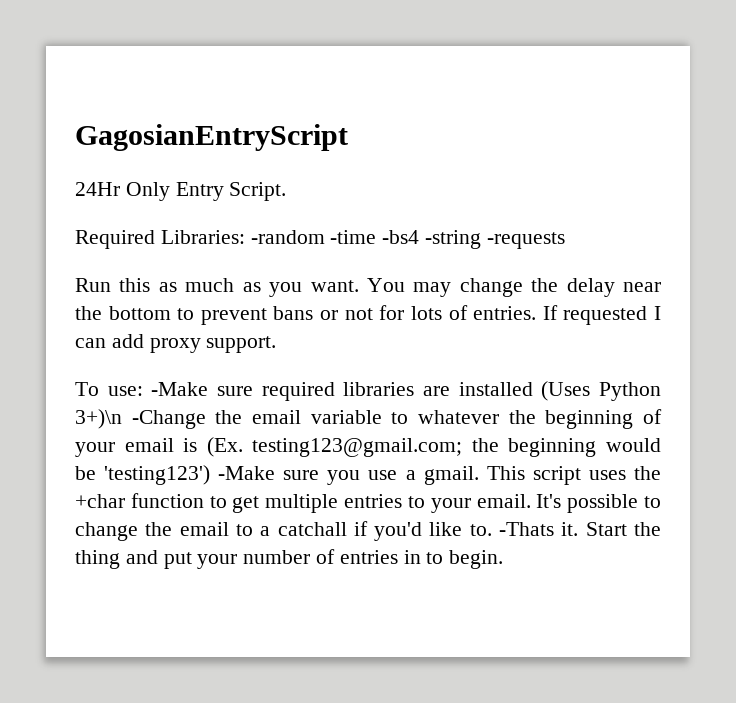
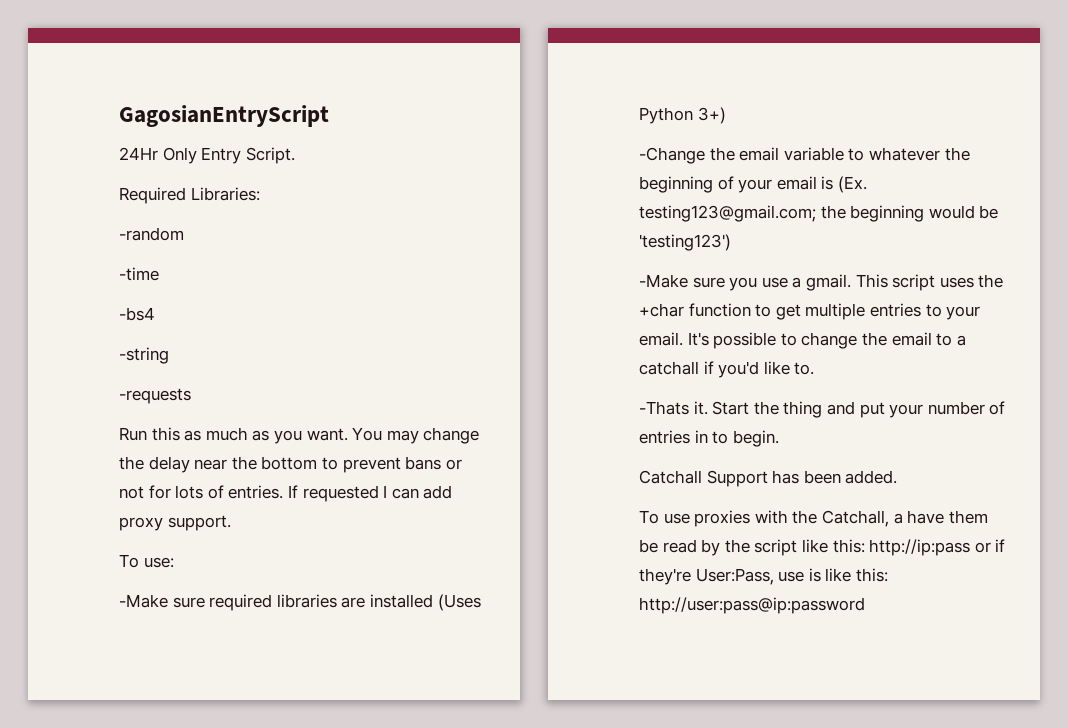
- Required Libraries: -random -time -bs4 -string -requests
+ Required Libraries:
+ -random
+ -time
+ -bs4
+ -string
+ -requests
- To use: -Make sure required libraries are installed (Uses Python 3+)\n -Change the email variable to whatever the beginning of your email is (Ex. testing123@gmail.com; the beginning would be 'testing123') -Make sure you use a gmail.
+ To use:
+ -Make sure required libraries are installed (Uses Python 3+)
+ -Change the email variable to whatever the beginning of your email is (Ex. testing123@gmail.com; the beginning would be 'testing123')
+ -Make sure you use a gmail.
- It's possible to change the email to a catchall if you'd like to. -Thats it.
+ It's possible to change the email to a catchall if you'd like to.
+ -Thats it.
+ Catchall Support has been added.
+ To use proxies with the Catchall, a have them be read by the script like this: http://ip:pass or if they're User:Pass, use is like this: http://user:pass@ip:password

